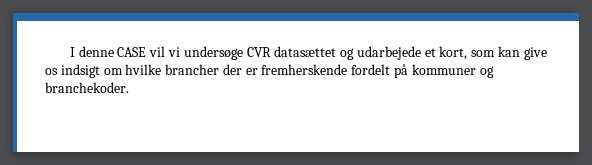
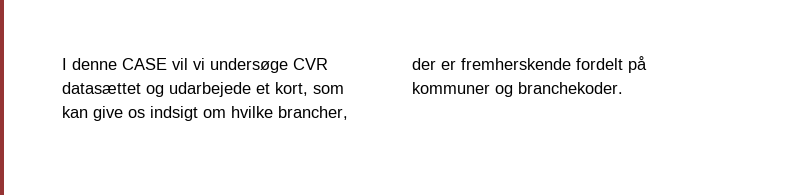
- I denne CASE vil vi undersøge CVR datasættet og udarbejede et kort, som kan give os indsigt om hvilke brancher der er fremherskende fordelt på kommuner og branchekoder.
+ I denne CASE vil vi undersøge CVR datasættet og udarbejede et kort, som kan give os indsigt om hvilke brancher, der er fremherskende fordelt på kommuner og branchekoder.

